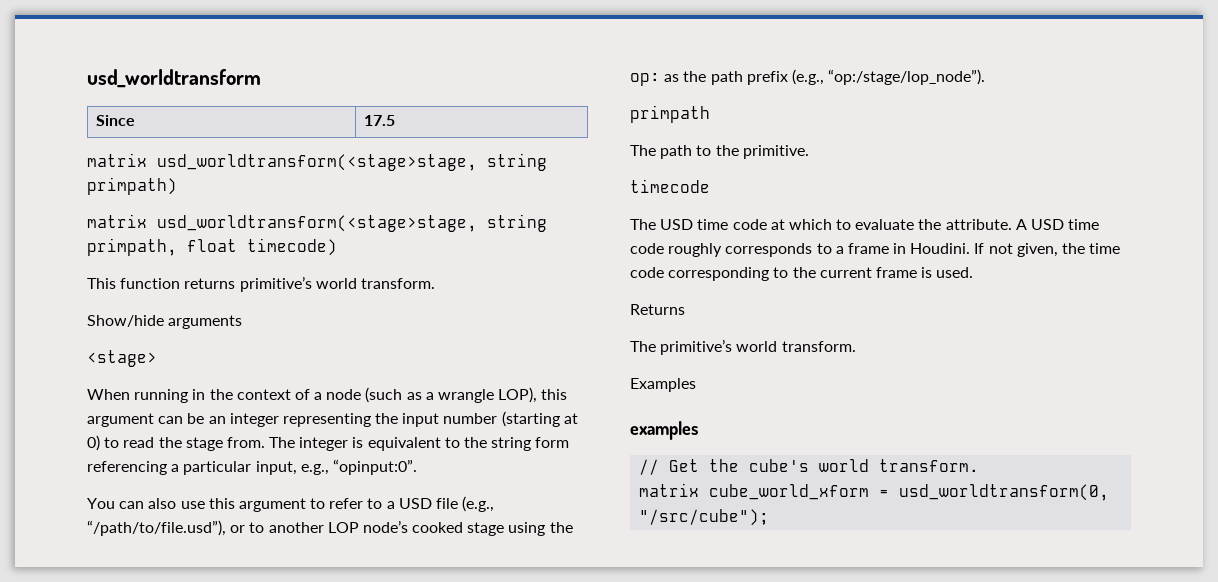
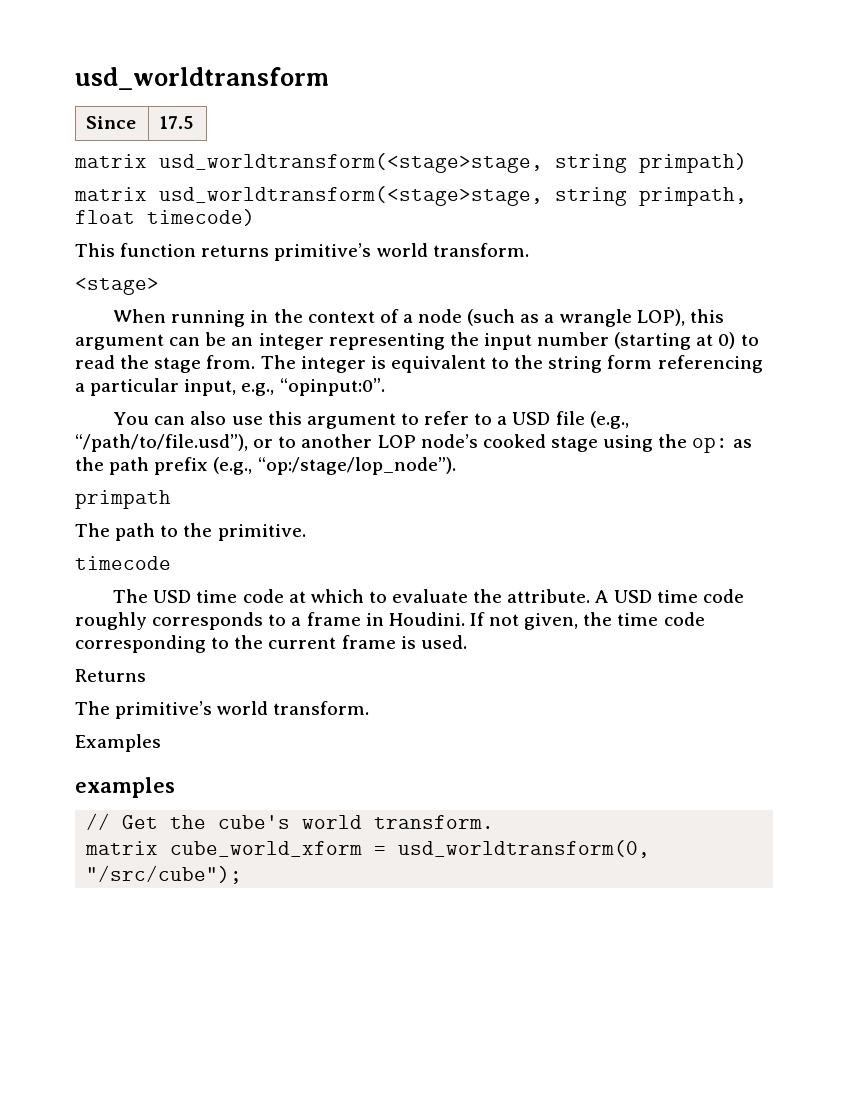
- Show/hide arguments

